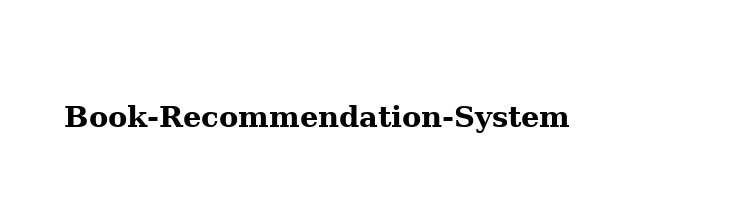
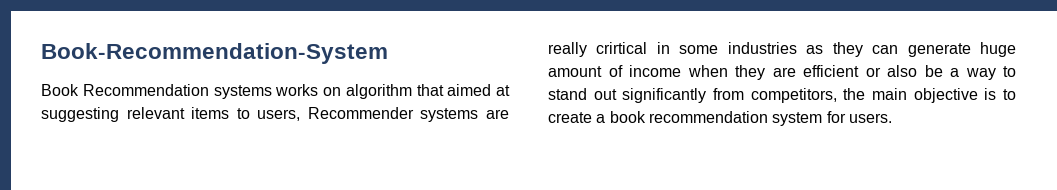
+ Book Recommendation systems works on algorithm that aimed at suggesting relevant items to users, Recommender systems are really crirtical in some industries as they can generate huge amount of income when they are efficient or also be a way to stand out significantly from competitors, the main objective is to create a book recommendation system for users.

